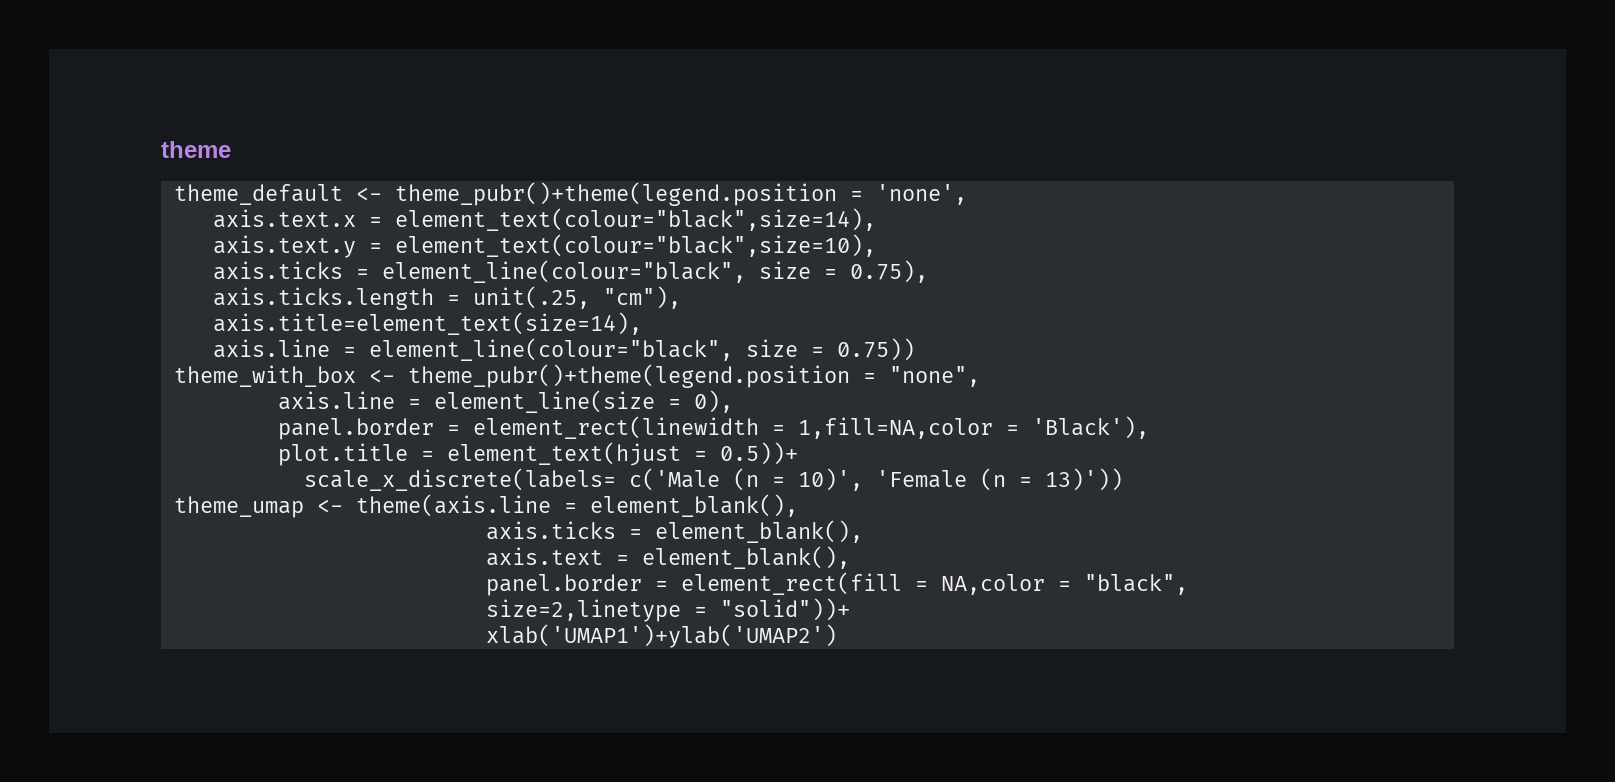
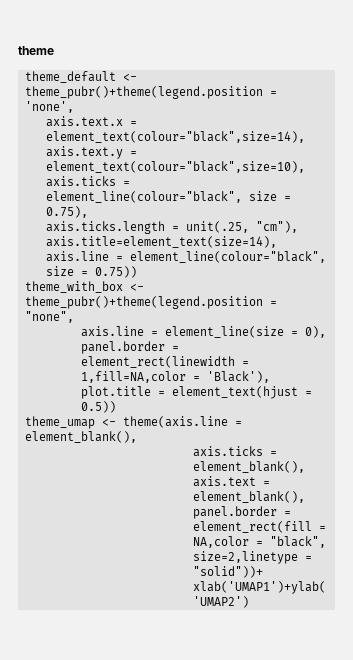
- plot.title = element_text(hjust = 0.5))+
- scale_x_discrete(labels= c('Male (n = 10)', 'Female (n = 13)'))
+ plot.title = element_text(hjust = 0.5))

